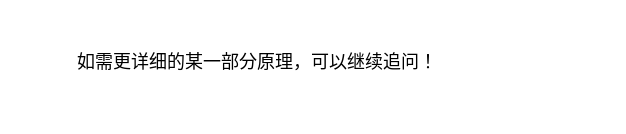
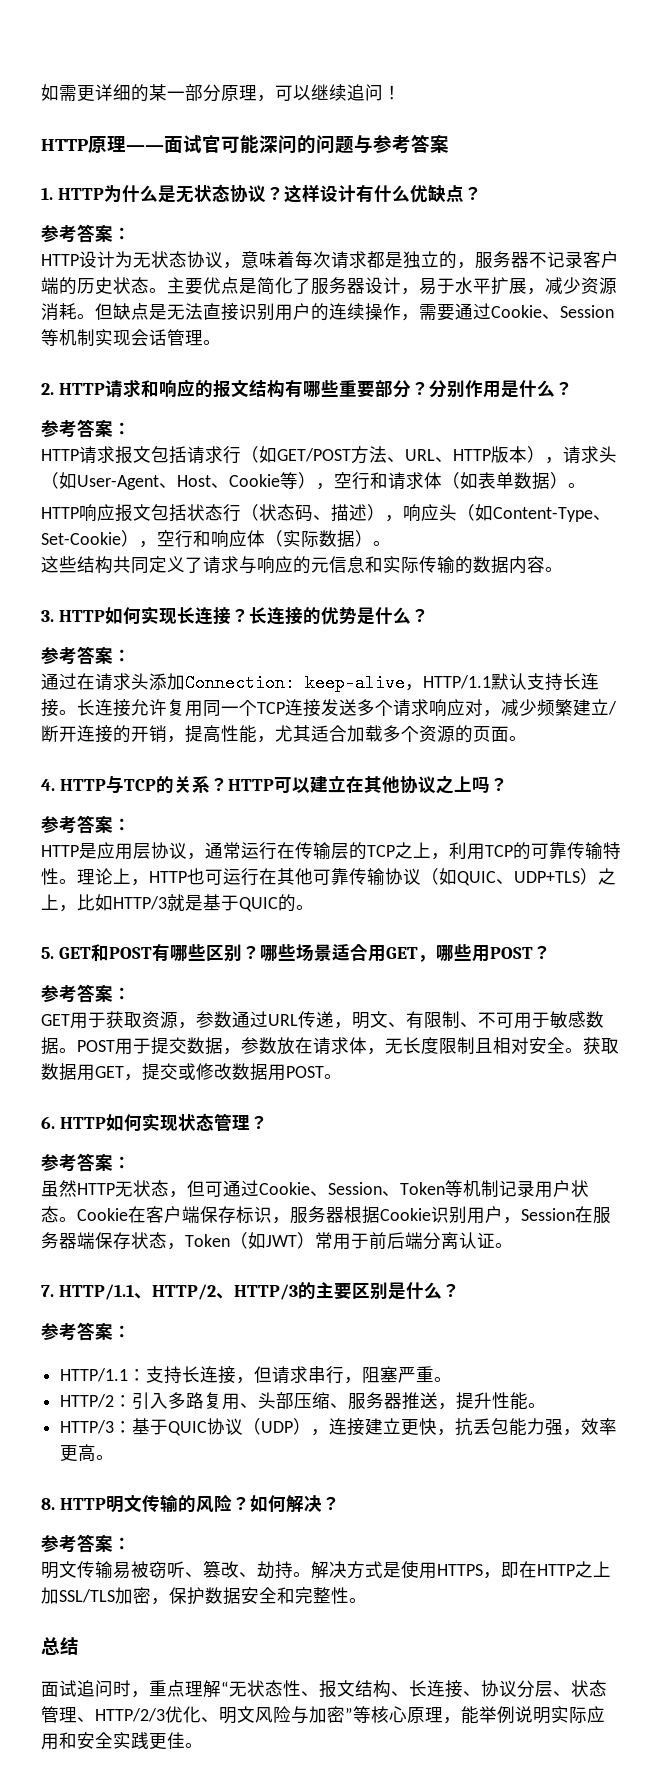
+ HTTP原理——面试官可能深问的问题与参考答案
+ 1. HTTP为什么是无状态协议？这样设计有什么优缺点？
+ 参考答案：
+ HTTP设计为无状态协议，意味着每次请求都是独立的，服务器不记录客户端的历史状态。主要优点是简化了服务器设计，易于水平扩展，减少资源消耗。但缺点是无法直接识别用户的连续操作，需要通过Cookie、Session等机制实现会话管理。
+ 2. HTTP请求和响应的报文结构有哪些重要部分？分别作用是什么？
+ 参考答案：
+ HTTP请求报文包括请求行（如GET/POST方法、URL、HTTP版本），请求头（如User-Agent、Host、Cookie等），空行和请求体（如表单数据）。
+ HTTP响应报文包括状态行（状态码、描述），响应头（如Content-Type、Set-Cookie），空行和响应体（实际数据）。
+ 这些结构共同定义了请求与响应的元信息和实际传输的数据内容。
+ 3. HTTP如何实现长连接？长连接的优势是什么？
+ 参考答案：
+ 通过在请求头添加Connection: keep-alive，HTTP/1.1默认支持长连接。长连接允许复用同一个TCP连接发送多个请求响应对，减少频繁建立/断开连接的开销，提高性能，尤其适合加载多个资源的页面。
+ 4. HTTP与TCP的关系？HTTP可以建立在其他协议之上吗？
+ 参考答案：
+ HTTP是应用层协议，通常运行在传输层的TCP之上，利用TCP的可靠传输特性。理论上，HTTP也可运行在其他可靠传输协议（如QUIC、UDP+TLS）之上，比如HTTP/3就是基于QUIC的。
+ 5. GET和POST有哪些区别？哪些场景适合用GET，哪些用POST？
+ 参考答案：
+ GET用于获取资源，参数通过URL传递，明文、有限制、不可用于敏感数据。POST用于提交数据，参数放在请求体，无长度限制且相对安全。获取数据用GET，提交或修改数据用POST。
+ 6. HTTP如何实现状态管理？
+ 参考答案：
+ 虽然HTTP无状态，但可通过Cookie、Session、Token等机制记录用户状态。Cookie在客户端保存标识，服务器根据Cookie识别用户，Session在服务器端保存状态，Token（如JWT）常用于前后端分离认证。
+ 7. HTTP/1.1、HTTP/2、HTTP/3的主要区别是什么？
+ 参考答案：
+ HTTP/1.1：支持长连接，但请求串行，阻塞严重。
+ HTTP/2：引入多路复用、头部压缩、服务器推送，提升性能。
+ HTTP/3：基于QUIC协议（UDP），连接建立更快，抗丢包能力强，效率更高。
+ 8. HTTP明文传输的风险？如何解决？
+ 参考答案：
+ 明文传输易被窃听、篡改、劫持。解决方式是使用HTTPS，即在HTTP之上加SSL/TLS加密，保护数据安全和完整性。
+ 总结
+ 面试追问时，重点理解“无状态性、报文结构、长连接、协议分层、状态管理、HTTP/2/3优化、明文风险与加密”等核心原理，能举例说明实际应用和安全实践更佳。

